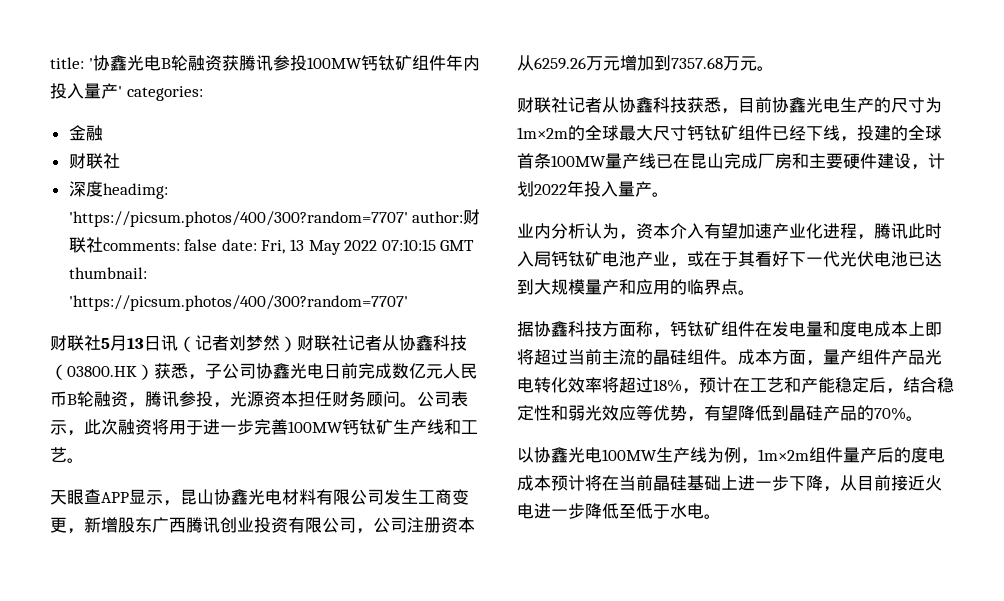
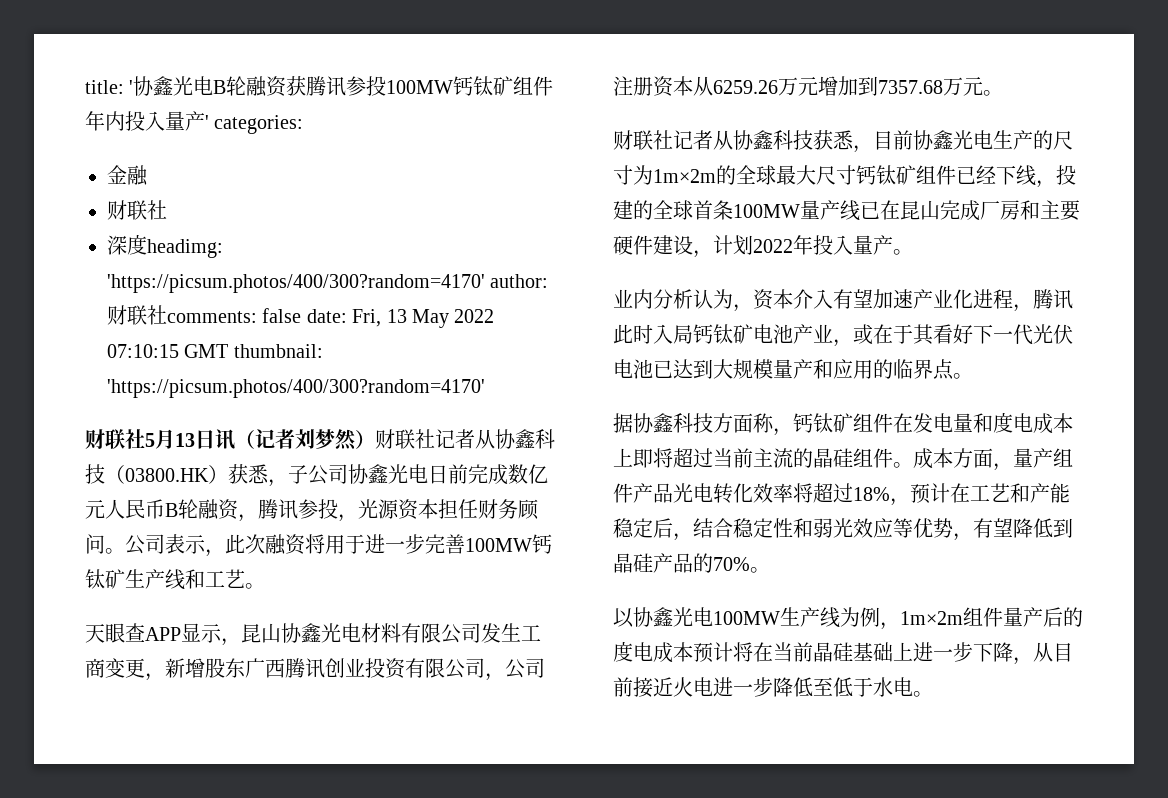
- 深度headimg: 'https://picsum.photos/400/300?random=7707' author:财联社comments: false date: Fri, 13 May 2022 07:10:15 GMT thumbnail: 'https://picsum.photos/400/300?random=7707'
+ 深度headimg: 'https://picsum.photos/400/300?random=4170' author:财联社comments: false date: Fri, 13 May 2022 07:10:15 GMT thumbnail: 'https://picsum.photos/400/300?random=4170'

